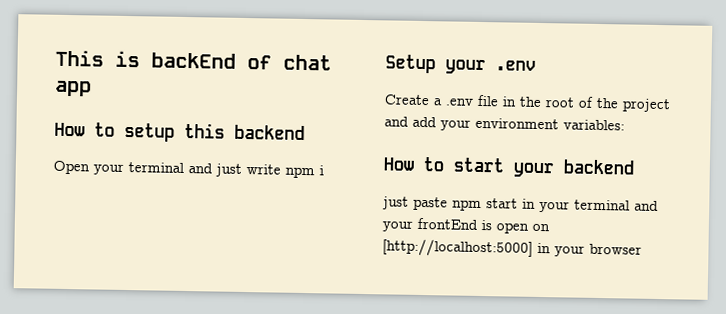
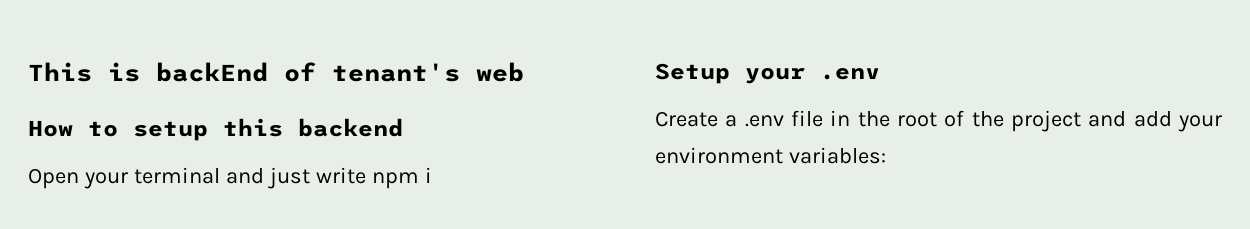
- This is backEnd of chat app
+ This is backEnd of tenant's web
- How to start your backend
- just paste npm start in your terminal and your frontEnd is open on [http://localhost:5000] in your browser

